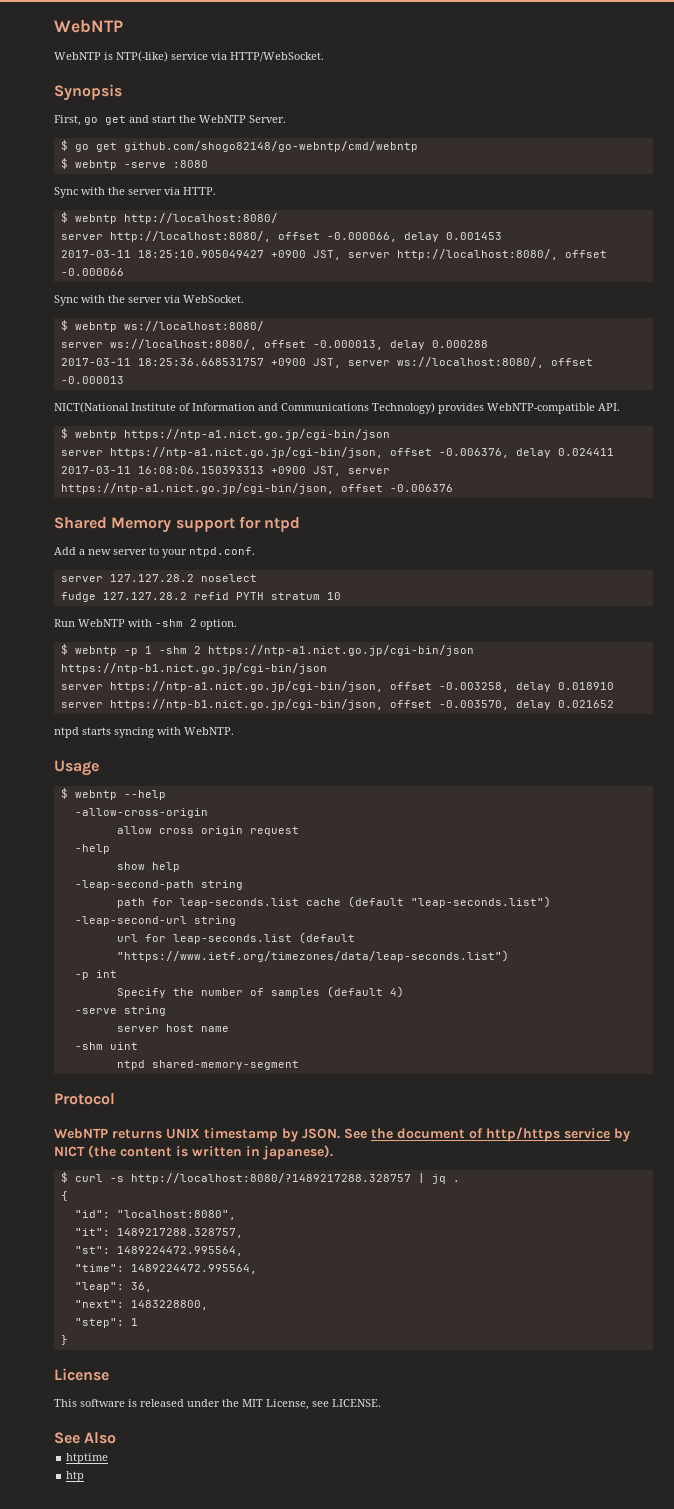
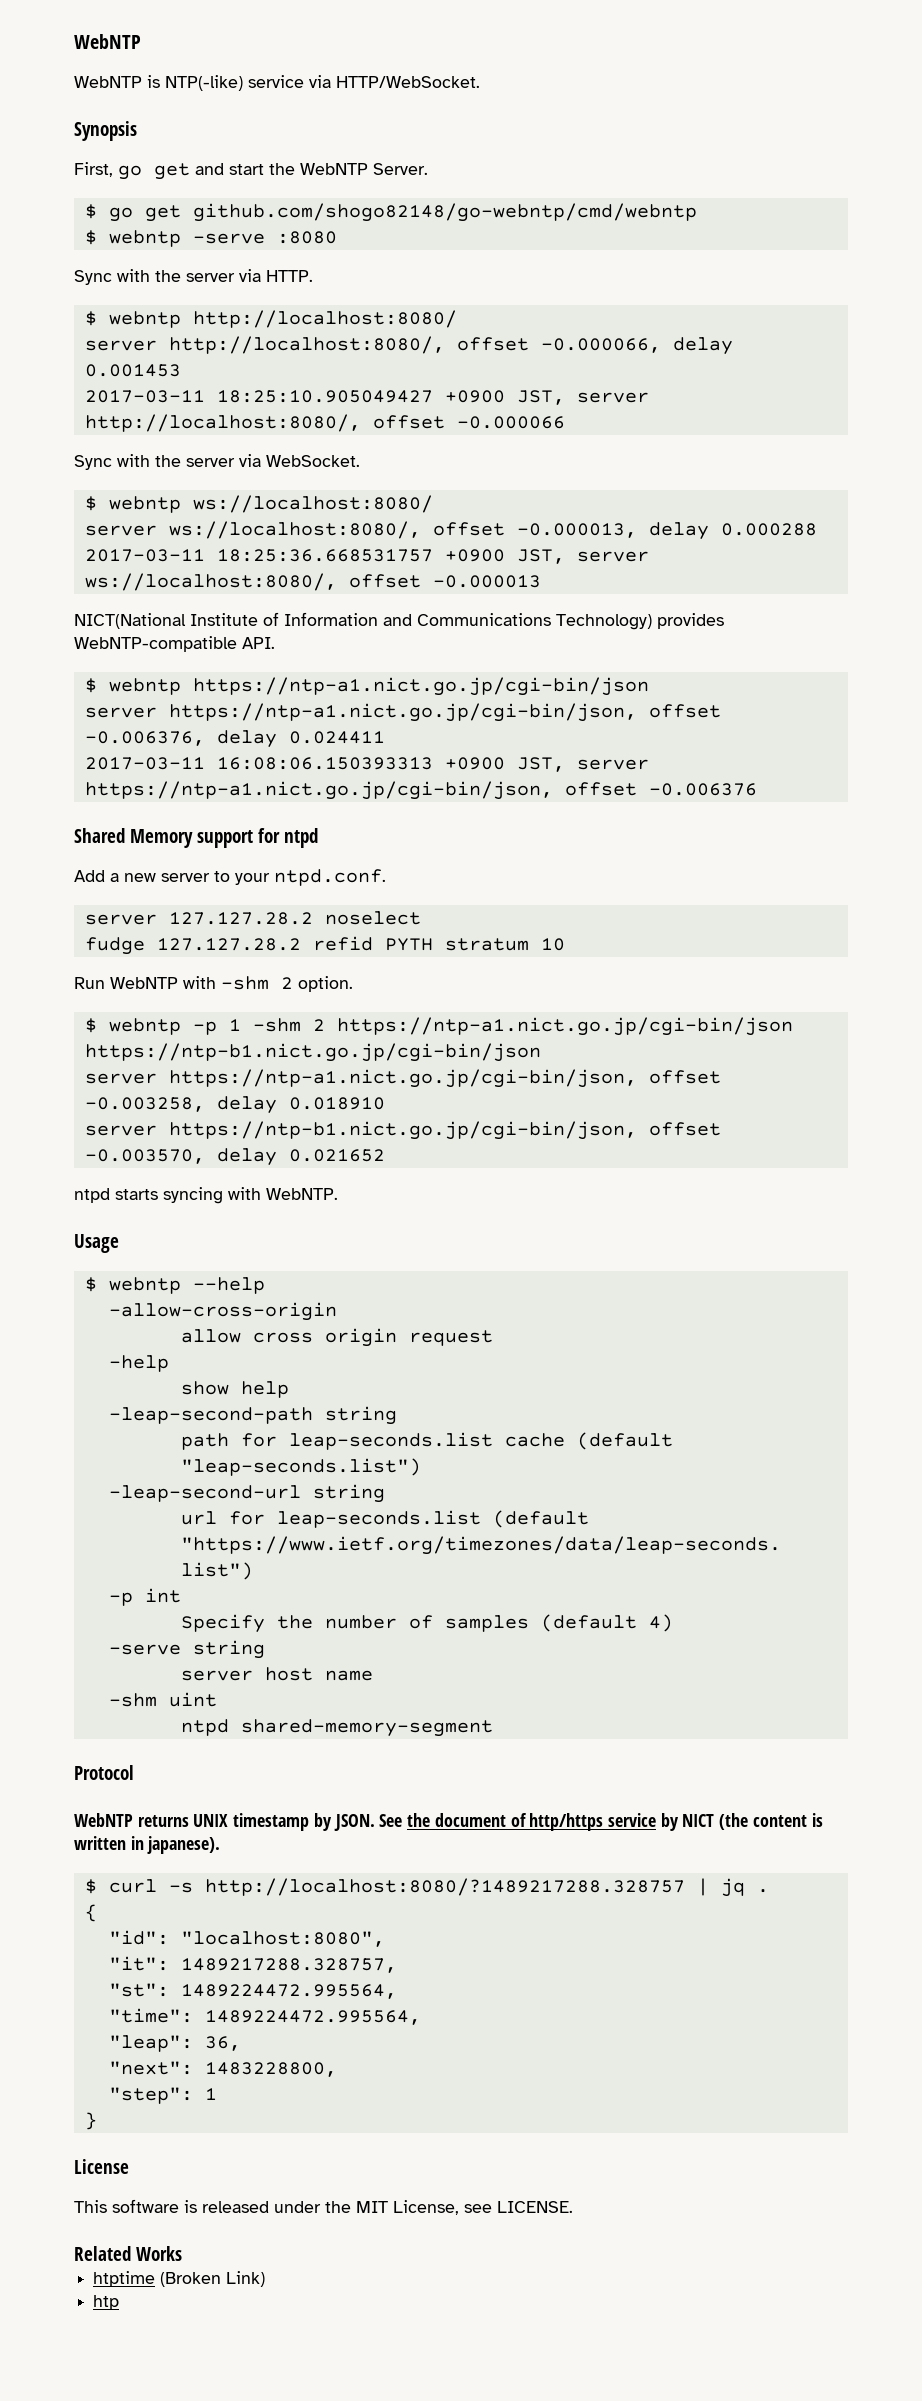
- See Also
+ Related Works
- htptime
+ htptime (Broken Link)

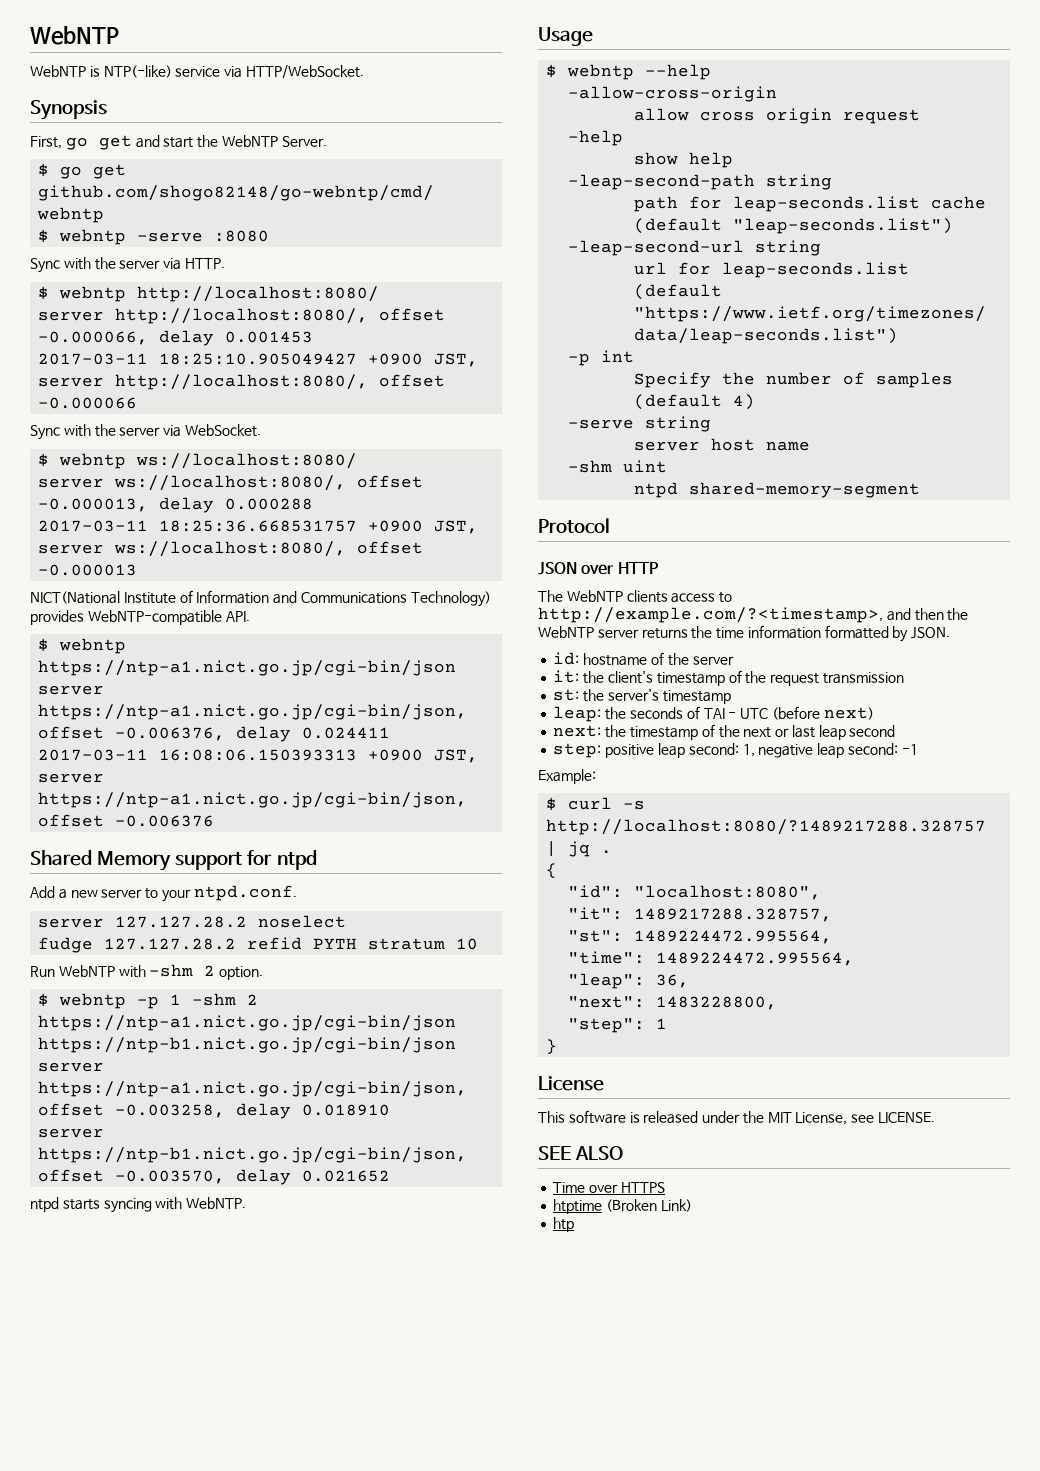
- WebNTP returns UNIX timestamp by JSON. See the document of http/https service by NICT (the content is written in japanese).
+ JSON over HTTP
+ The WebNTP clients access to http://example.com/?<timestamp>, and then the WebNTP server returns the time information formatted by JSON.
+ id: hostname of the server
+ it: the client's timestamp of the request transmission
+ st: the server's timestamp
+ leap: the seconds of TAI - UTC (before next)
+ next: the timestamp of the next or last leap second
+ step: positive leap second: 1, negative leap second: -1
+ Example:
- Related Works
+ SEE ALSO
+ Time over HTTPS

